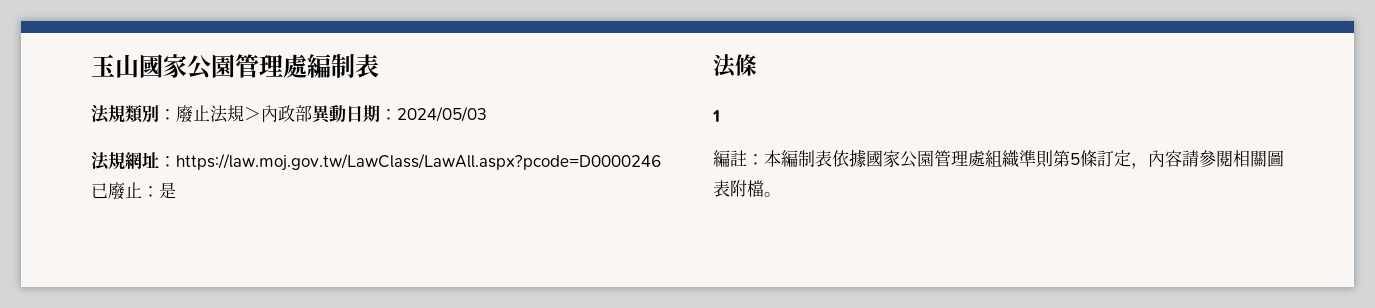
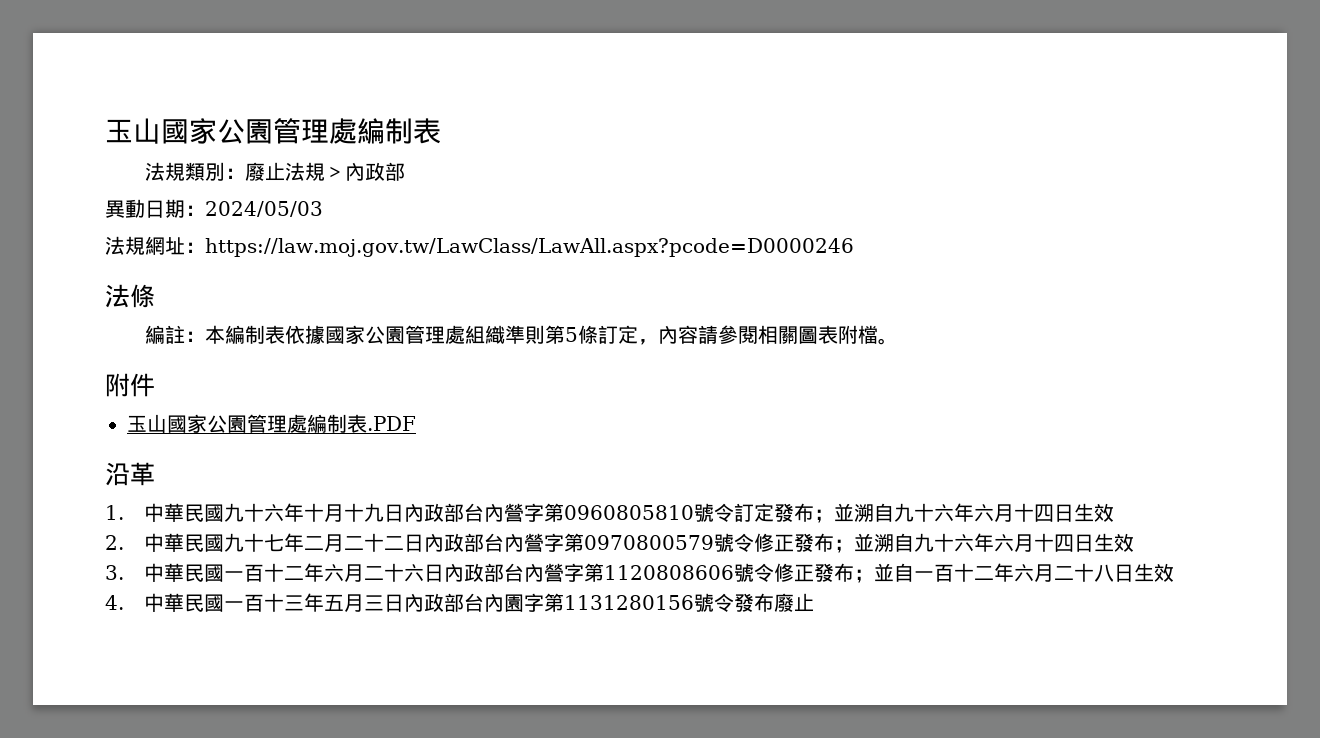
- 法規類別：廢止法規＞內政部異動日期：2024/05/03
+ 法規類別：廢止法規＞內政部
+ 異動日期：2024/05/03
- 法規網址：https://law.moj.gov.tw/LawClass/LawAll.aspx?pcode=D0000246已廢止：是
+ 法規網址：https://law.moj.gov.tw/LawClass/LawAll.aspx?pcode=D0000246
- 1
+ 附件
+ 玉山國家公園管理處編制表.PDF
+ 沿革
+ 1.中華民國九十六年十月十九日內政部台內營字第0960805810號令訂定發布；並溯自九十六年六月十四日生效
+ 2.中華民國九十七年二月二十二日內政部台內營字第0970800579號令修正發布；並溯自九十六年六月十四日生效
+ 3.中華民國一百十二年六月二十六日內政部台內營字第1120808606號令修正發布；並自一百十二年六月二十八日生效
+ 4.中華民國一百十三年五月三日內政部台內園字第1131280156號令發布廢止

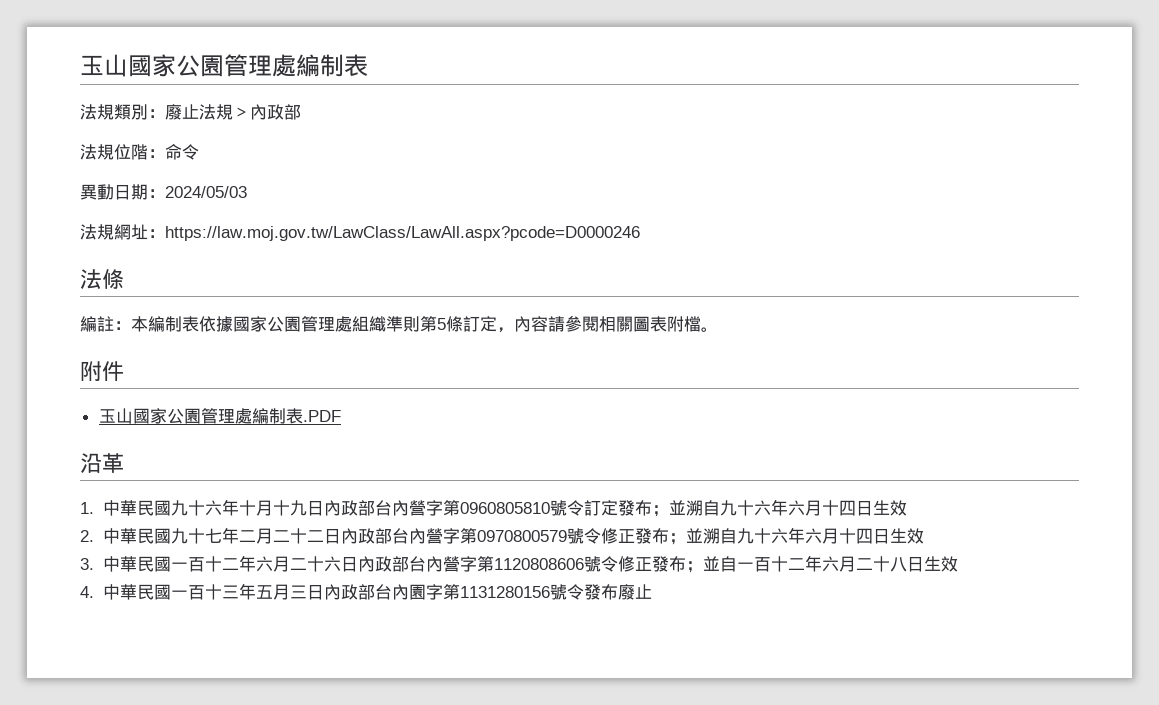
+ 法規位階：命令

